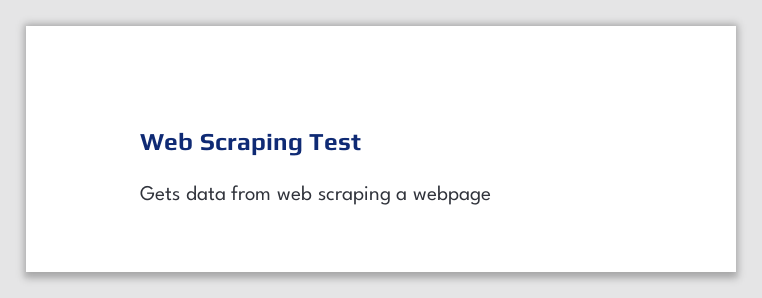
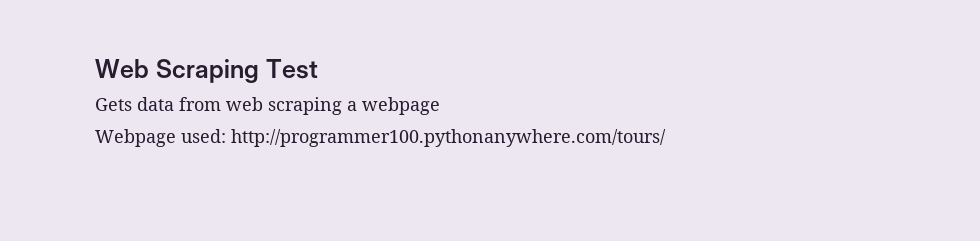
+ Webpage used: http://programmer100.pythonanywhere.com/tours/

